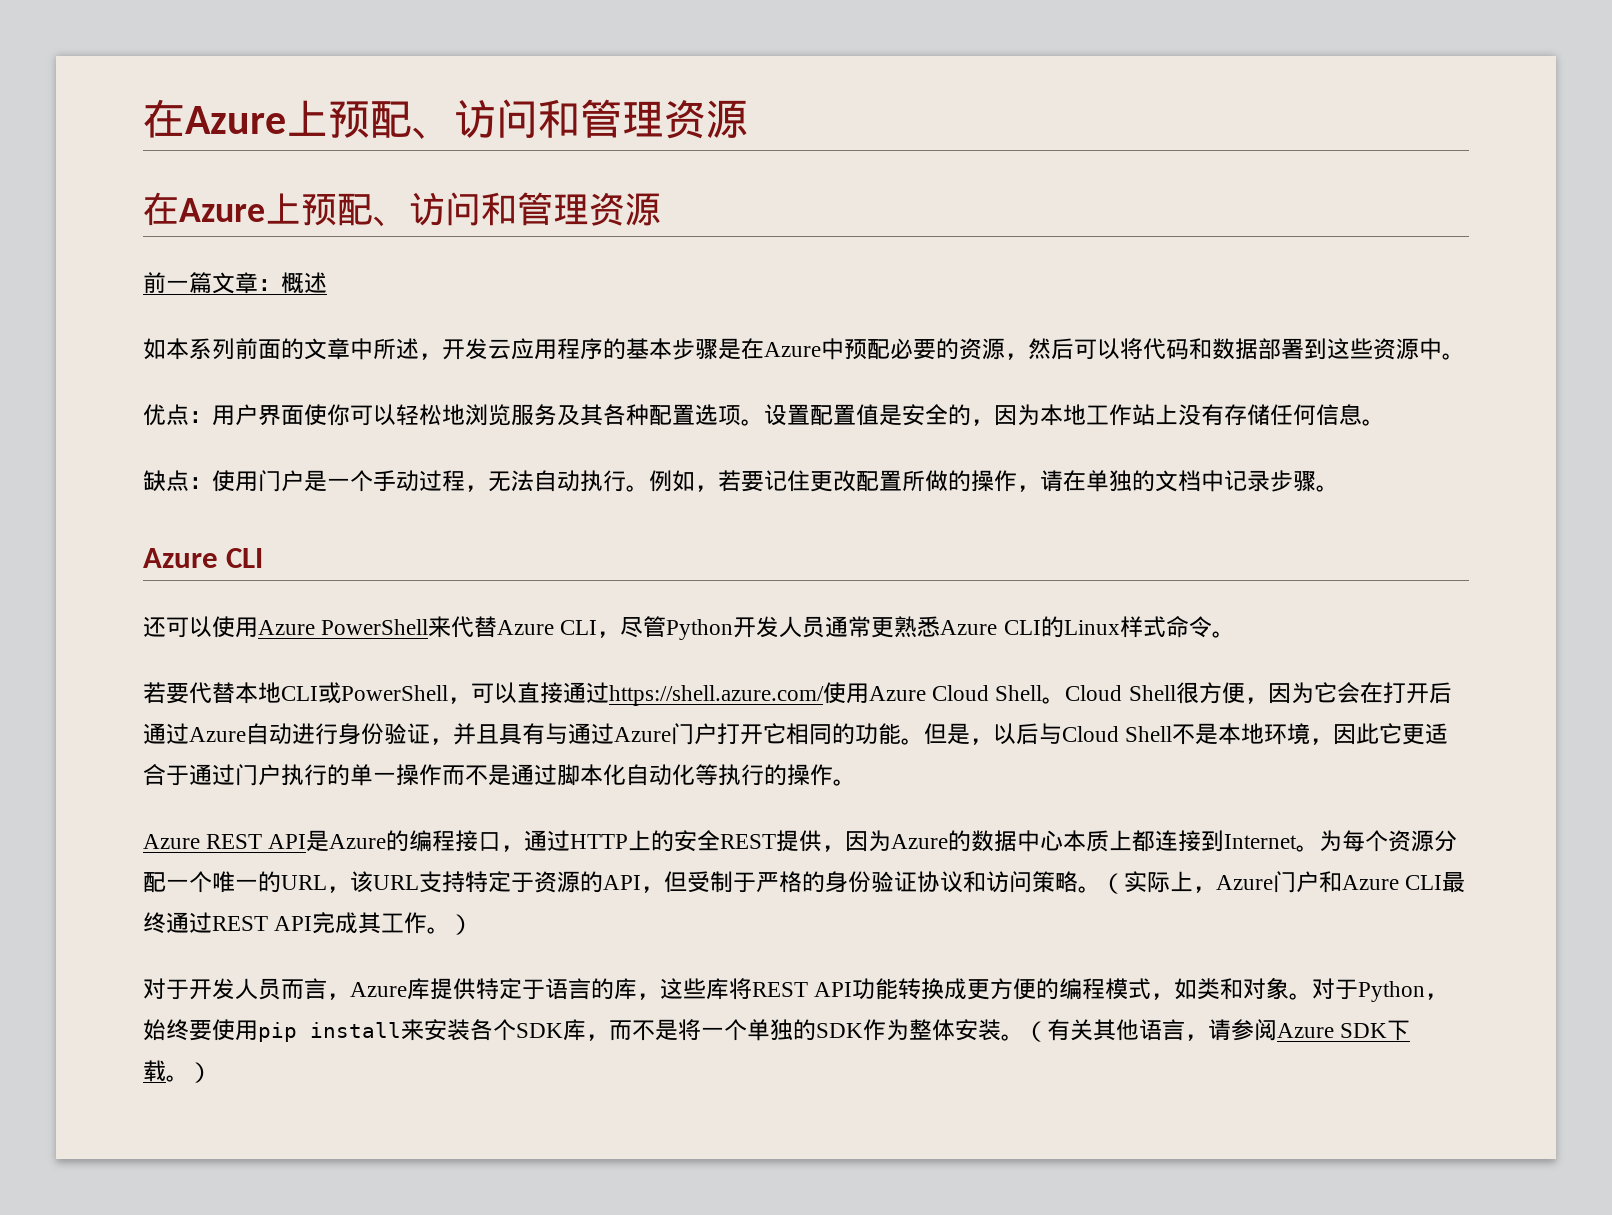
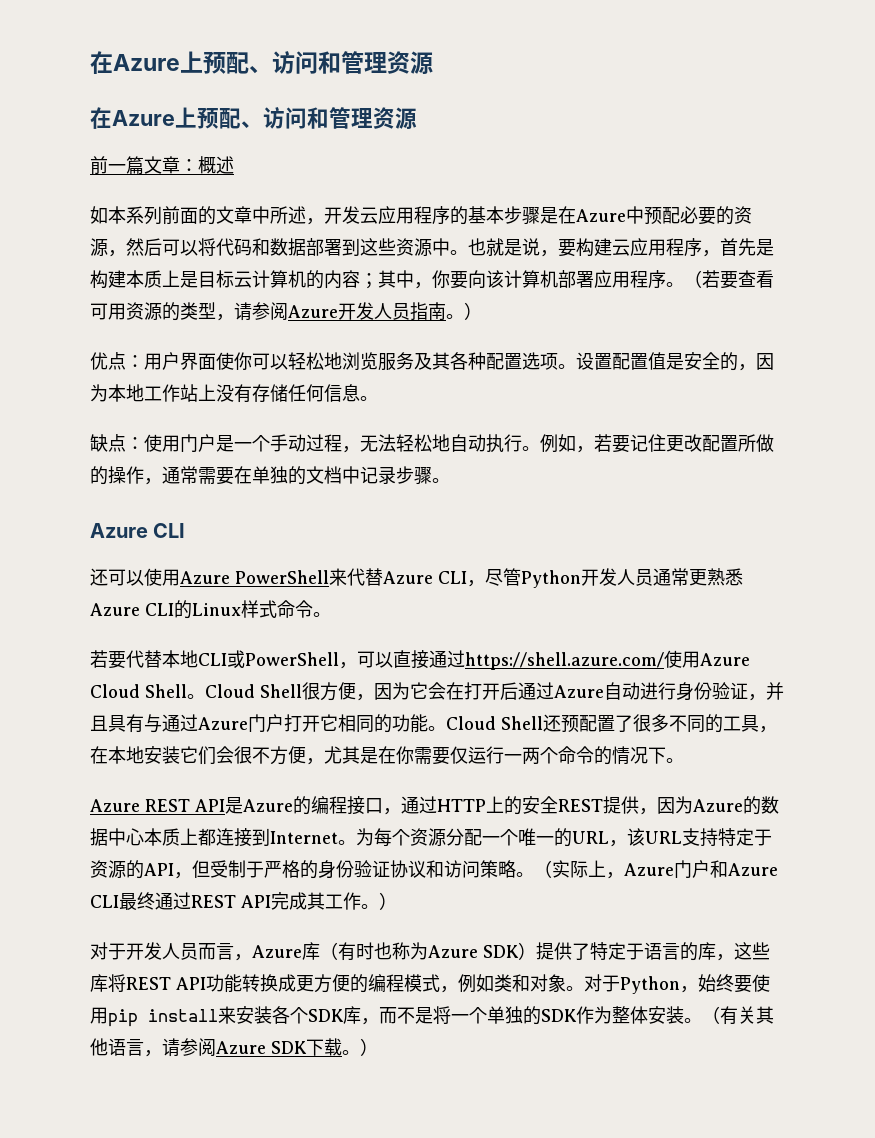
+ 也就是说，要构建云应用程序，首先是构建本质上是目标云计算机的内容；其中，你要向该计算机部署应用程序。（若要查看可用资源的类型，请参阅Azure开发人员指南。）
- 缺点：使用门户是一个手动过程，无法自动执行。
+ 缺点：使用门户是一个手动过程，无法轻松地自动执行。
- 例如，若要记住更改配置所做的操作，请在单独的文档中记录步骤。
+ 例如，若要记住更改配置所做的操作，通常需要在单独的文档中记录步骤。
- 但是，以后与Cloud Shell不是本地环境，因此它更适合于通过门户执行的单一操作而不是通过脚本化自动化等执行的操作。
+ Cloud Shell还预配置了很多不同的工具，在本地安装它们会很不方便，尤其是在你需要仅运行一两个命令的情况下。
- 对于开发人员而言，Azure库提供特定于语言的库，这些库将REST API功能转换成更方便的编程模式，如类和对象。
+ 对于开发人员而言，Azure库（有时也称为Azure SDK）提供了特定于语言的库，这些库将REST API功能转换成更方便的编程模式，例如类和对象。

